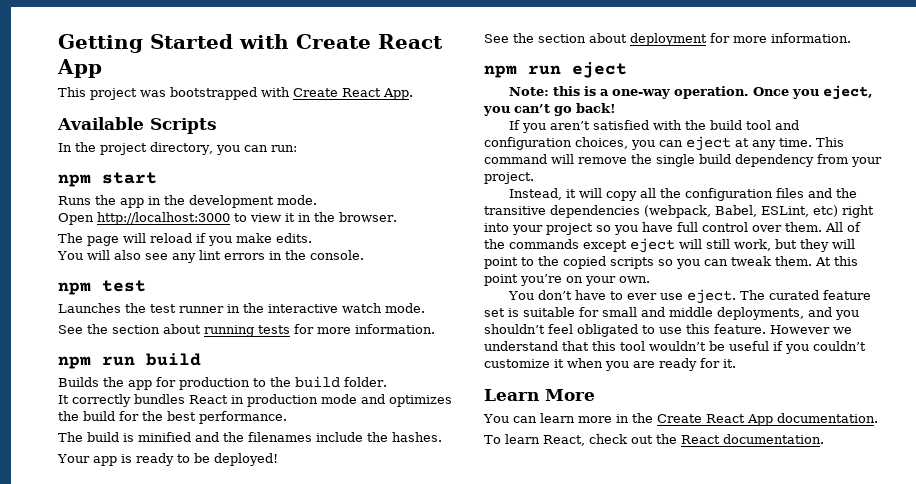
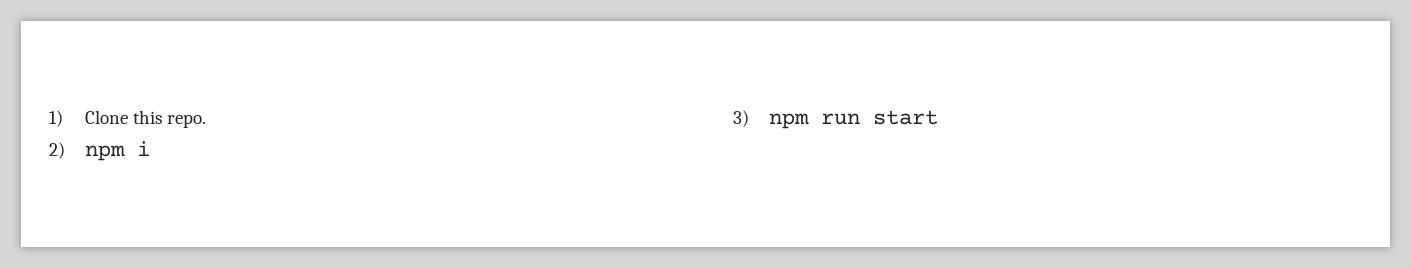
- Getting Started with Create React App
- This project was bootstrapped with Create React App.
- Available Scripts
- In the project directory, you can run:
- npm start
- Runs the app in the development mode.
- Open http://localhost:3000 to view it in the browser.
- The page will reload if you make edits.
- You will also see any lint errors in the console.
- npm test
- Launches the test runner in the interactive watch mode.
- See the section about running tests for more information.
- npm run build
- Builds the app for production to the build folder.
- It correctly bundles React in production mode and optimizes the build for the best performance.
- The build is minified and the filenames include the hashes.
- Your app is ready to be deployed!
- See the section about deployment for more information.
- npm run eject
- Note: this is a one-way operation. Once you eject, you can’t go back!
- If you aren’t satisfied with the build tool and configuration choices, you can eject at any time. This command will remove the single build dependency from your project.
- Instead, it will copy all the configuration files and the transitive dependencies (webpack, Babel, ESLint, etc) right into your project so you have full control over them. All of the commands except eject will still work, but they will point to the copied scripts so you can tweak them. At this point you’re on your own.
- You don’t have to ever use eject. The curated feature set is suitable for small and middle deployments, and you shouldn’t feel obligated to use this feature. However we understand that this tool wouldn’t be useful if you couldn’t customize it when you are ready for it.
- Learn More
- You can learn more in the Create React App documentation.
- To learn React, check out the React documentation.
+ 1) Clone this repo.
+ 2) npm i
+ 3) npm run start

